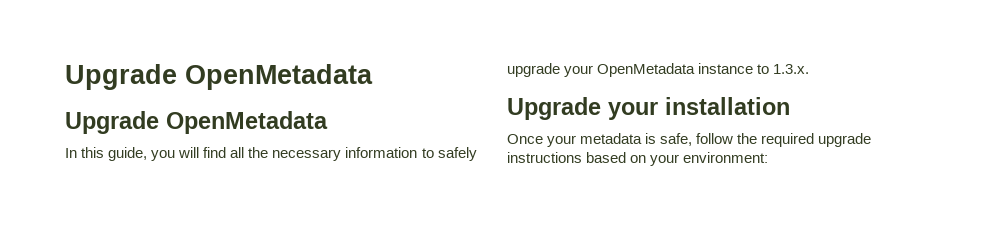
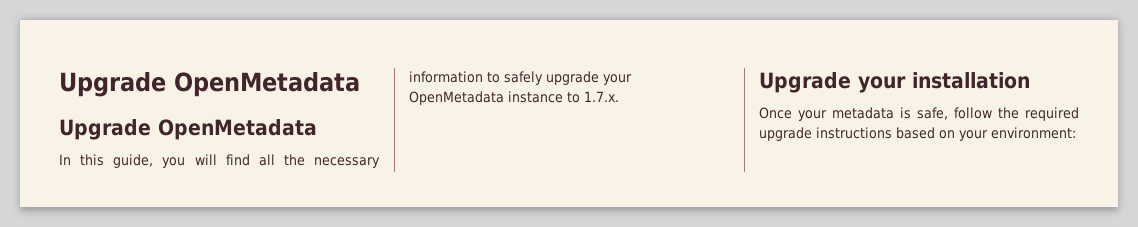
- In this guide, you will find all the necessary information to safely upgrade your OpenMetadata instance to 1.3.x.
+ In this guide, you will find all the necessary information to safely upgrade your OpenMetadata instance to 1.7.x.

